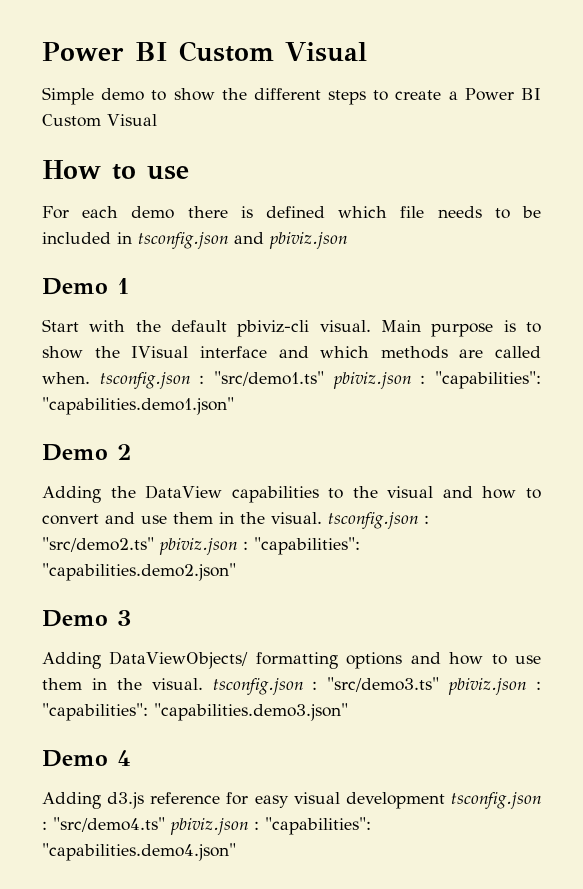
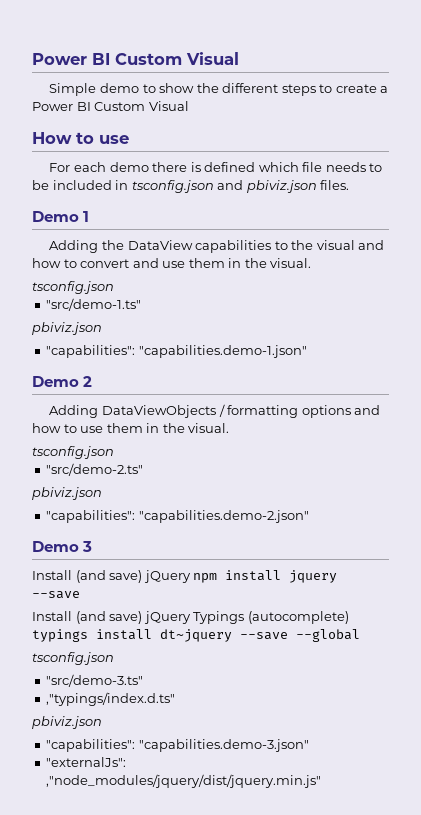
- For each demo there is defined which file needs to be included in tsconfig.json and pbiviz.json
+ For each demo there is defined which file needs to be included in tsconfig.json and pbiviz.json files.
- Start with the default pbiviz-cli visual. Main purpose is to show the IVisual interface and which methods are called when. tsconfig.json : "src/demo1.ts" pbiviz.json : "capabilities": "capabilities.demo1.json"
- Demo 2
- Adding the DataView capabilities to the visual and how to convert and use them in the visual. tsconfig.json : "src/demo2.ts" pbiviz.json : "capabilities": "capabilities.demo2.json"
+ Adding the DataView capabilities to the visual and how to convert and use them in the visual.
+ tsconfig.json
+ "src/demo-1.ts"
+ pbiviz.json
+ "capabilities": "capabilities.demo-1.json"
+ Demo 2
+ Adding DataViewObjects / formatting options and how to use them in the visual.
+ tsconfig.json
+ "src/demo-2.ts"
+ pbiviz.json
+ "capabilities": "capabilities.demo-2.json"
  Demo 3
- Adding DataViewObjects/ formatting options and how to use them in the visual. tsconfig.json : "src/demo3.ts" pbiviz.json : "capabilities": "capabilities.demo3.json"
- Demo 4
- Adding d3.js reference for easy visual development tsconfig.json : "src/demo4.ts" pbiviz.json : "capabilities": "capabilities.demo4.json"
+ Install (and save) jQuery npm install jquery --save
+ Install (and save) jQuery Typings (autocomplete) typings install dt~jquery --save --global
+ tsconfig.json
+ "src/demo-3.ts"
+ ,"typings/index.d.ts"
+ pbiviz.json
+ "capabilities": "capabilities.demo-3.json"
+ "externalJs": ,"node_modules/jquery/dist/jquery.min.js"

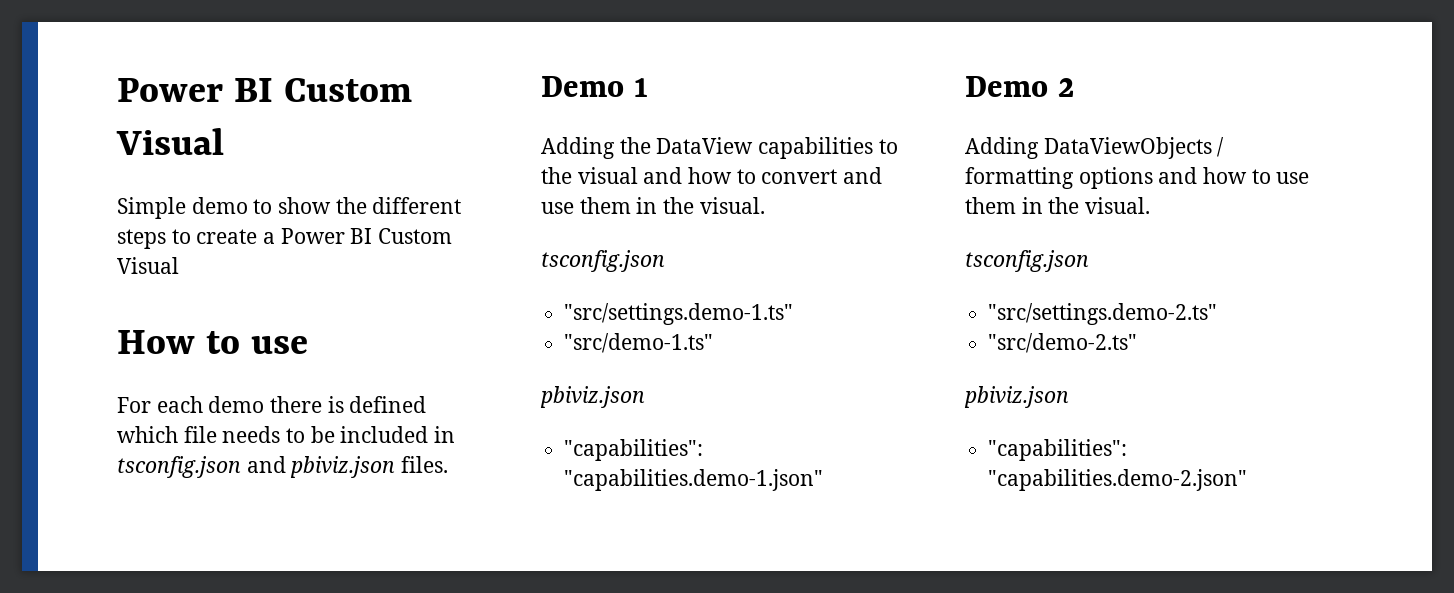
+ "src/settings.demo-1.ts"
+ "src/settings.demo-2.ts"
- Demo 3
- Install (and save) jQuery npm install jquery --save
- Install (and save) jQuery Typings (autocomplete) typings install dt~jquery --save --global
- tsconfig.json
- "src/demo-3.ts"
- ,"typings/index.d.ts"
- pbiviz.json
- "capabilities": "capabilities.demo-3.json"
- "externalJs": ,"node_modules/jquery/dist/jquery.min.js"

